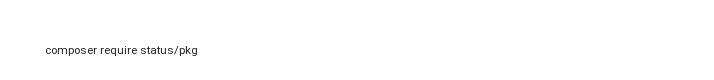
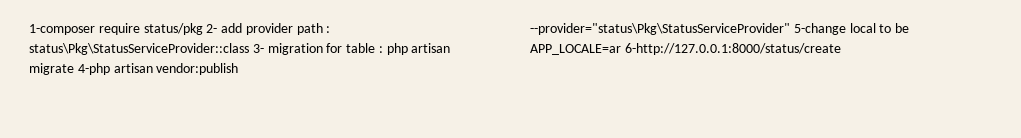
- composer require status/pkg
+ 1-composer require status/pkg 2- add provider path : status\Pkg\StatusServiceProvider::class 3- migration for table : php artisan migrate 4-php artisan vendor:publish --provider="status\Pkg\StatusServiceProvider" 5-change local to be APP_LOCALE=ar 6-http://127.0.0.1:8000/status/create

